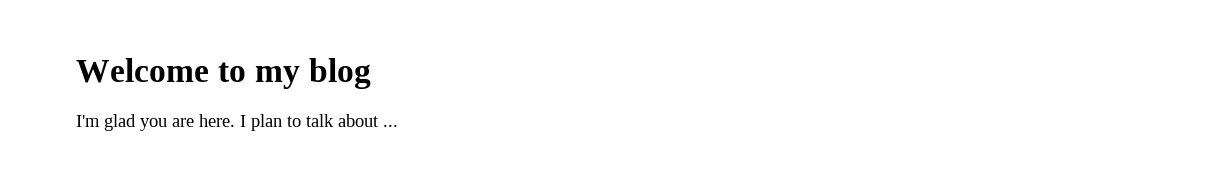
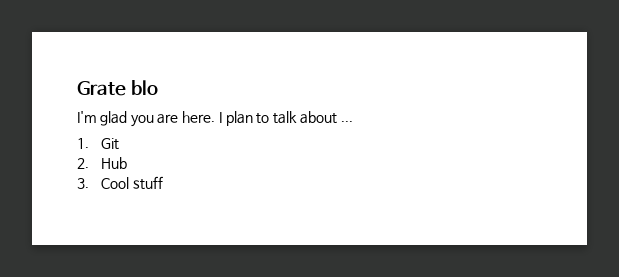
- Welcome to my blog
+ Grate blo
+ 1. Git
+ 2. Hub
+ 3. Cool stuff

